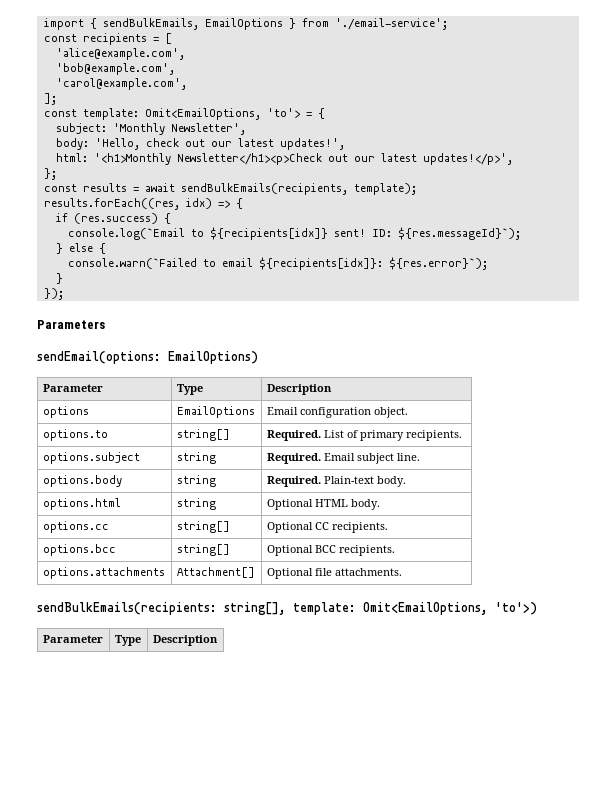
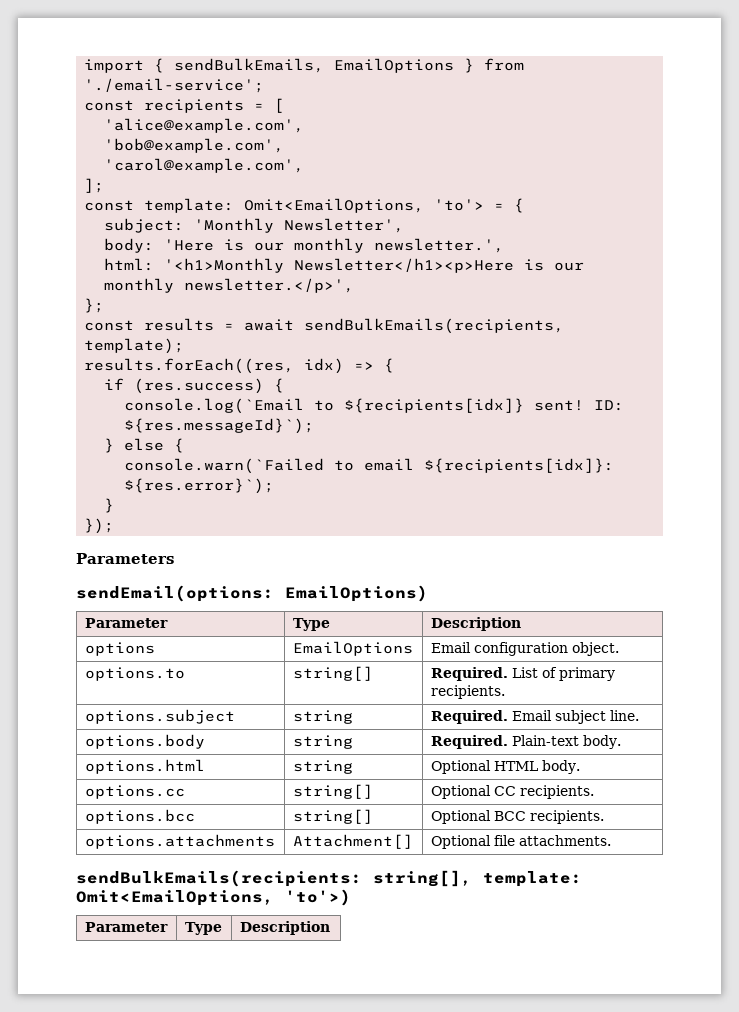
- body: 'Hello, check out our latest updates!',
- html: '<h1>Monthly Newsletter</h1><p>Check out our latest updates!</p>',
+ body: 'Here is our monthly newsletter.',
+ html: '<h1>Monthly Newsletter</h1><p>Here is our monthly newsletter.</p>',

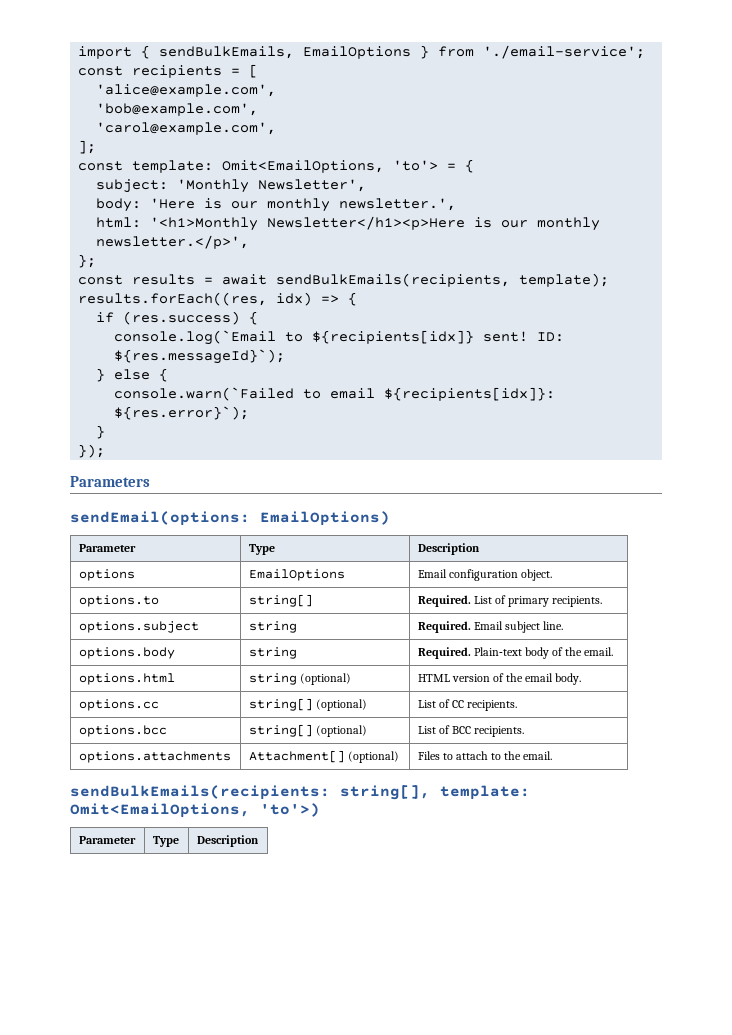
- options.body | string | Required. Plain‑text body.
- options.html | string | Optional HTML body.
+ options.body | string | Required. Plain‑text body of the email.
+ options.html | string (optional) | HTML version of the email body.
- options.cc | string[] | Optional CC recipients.
+ options.cc | string[] (optional) | List of CC recipients.
- options.bcc | string[] | Optional BCC recipients.
+ options.bcc | string[] (optional) | List of BCC recipients.
- options.attachments | Attachment[] | Optional file attachments.
+ options.attachments | Attachment[] (optional) | Files to attach to the email.

